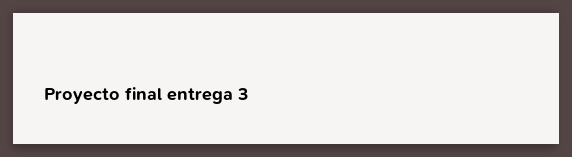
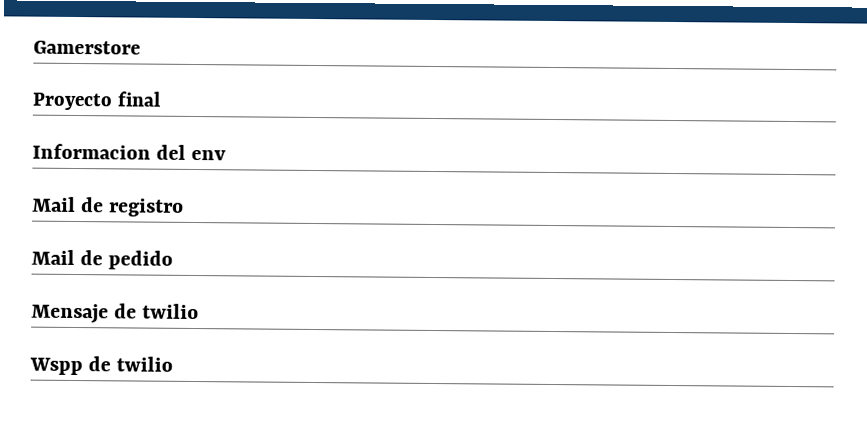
+ Gamerstore
- Proyecto final entrega 3
+ Proyecto final
+ Informacion del env
+ Mail de registro
+ Mail de pedido
+ Mensaje de twilio
+ Wspp de twilio

